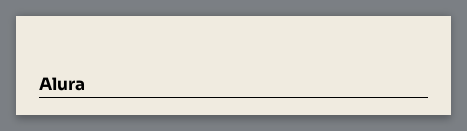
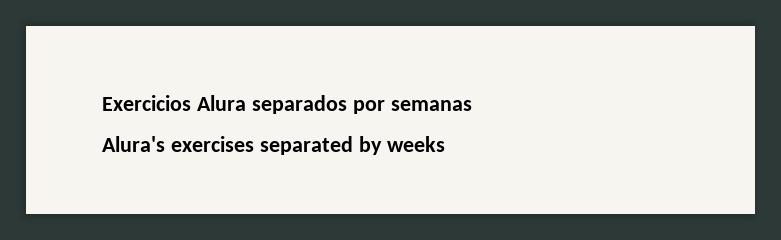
- Alura
+ Exercicios Alura separados por semanas
+ Alura's exercises separated by weeks

